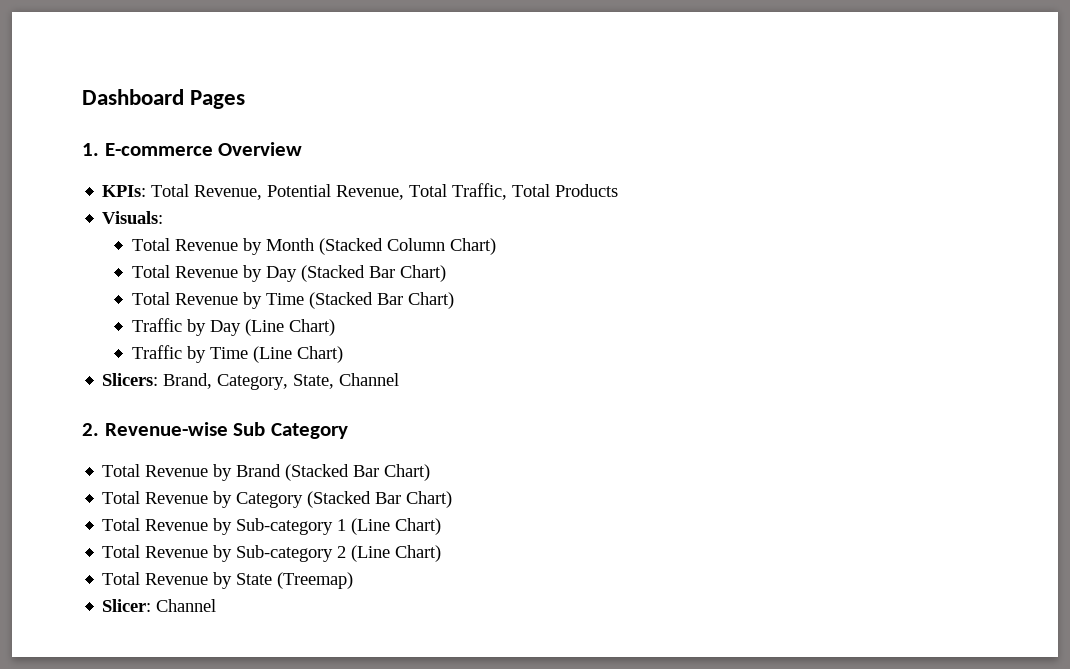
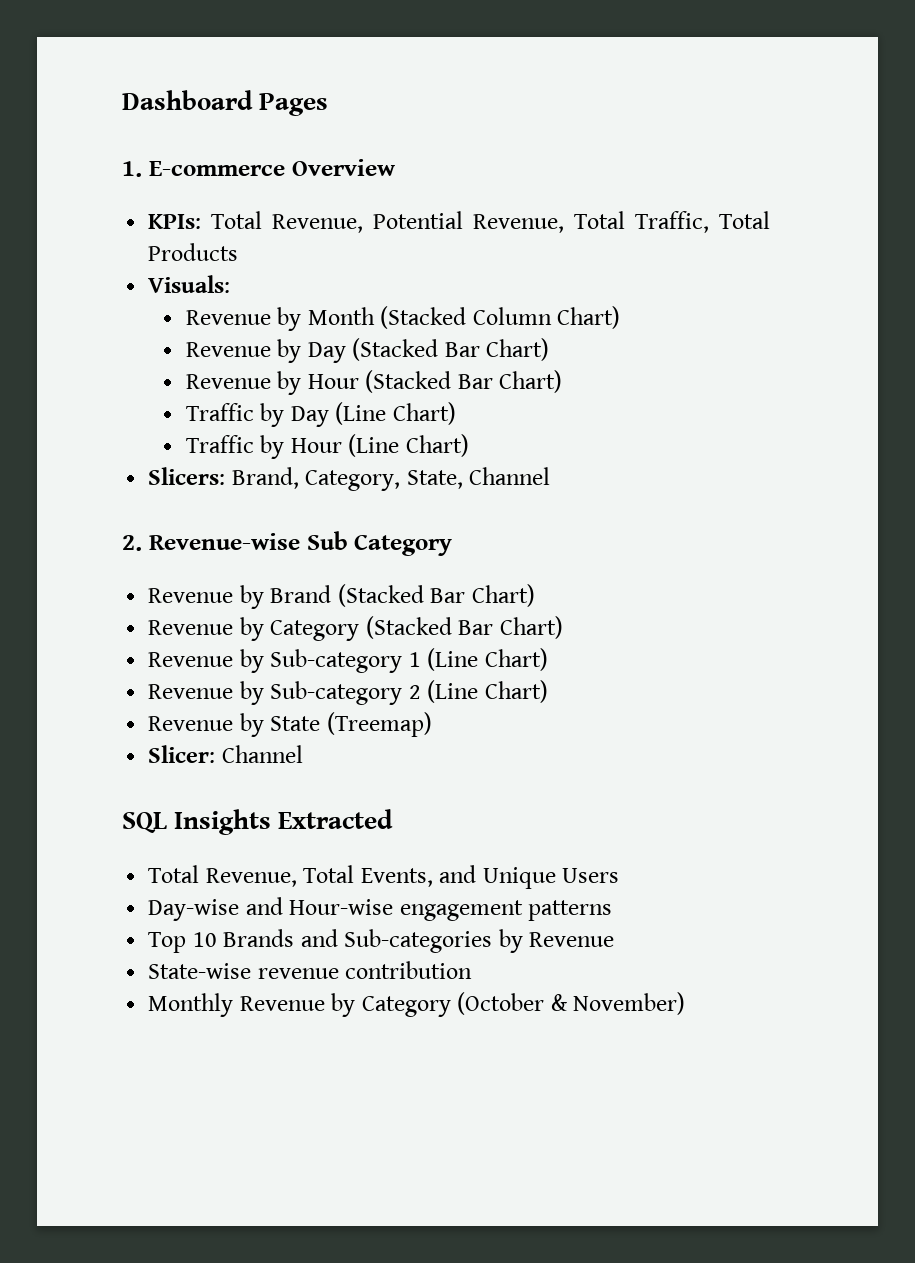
- Total Revenue by Month (Stacked Column Chart)
+ Revenue by Month (Stacked Column Chart)
- Total Revenue by Day (Stacked Bar Chart)
+ Revenue by Day (Stacked Bar Chart)
- Total Revenue by Time (Stacked Bar Chart)
+ Revenue by Hour (Stacked Bar Chart)
- Traffic by Time (Line Chart)
+ Traffic by Hour (Line Chart)
- Total Revenue by Brand (Stacked Bar Chart)
+ Revenue by Brand (Stacked Bar Chart)
- Total Revenue by Category (Stacked Bar Chart)
+ Revenue by Category (Stacked Bar Chart)
- Total Revenue by Sub-category 1 (Line Chart)
+ Revenue by Sub-category 1 (Line Chart)
- Total Revenue by Sub-category 2 (Line Chart)
+ Revenue by Sub-category 2 (Line Chart)
- Total Revenue by State (Treemap)
+ Revenue by State (Treemap)
+ SQL Insights Extracted
+ Total Revenue, Total Events, and Unique Users
+ Day-wise and Hour-wise engagement patterns
+ Top 10 Brands and Sub-categories by Revenue
+ State-wise revenue contribution
+ Monthly Revenue by Category (October & November)

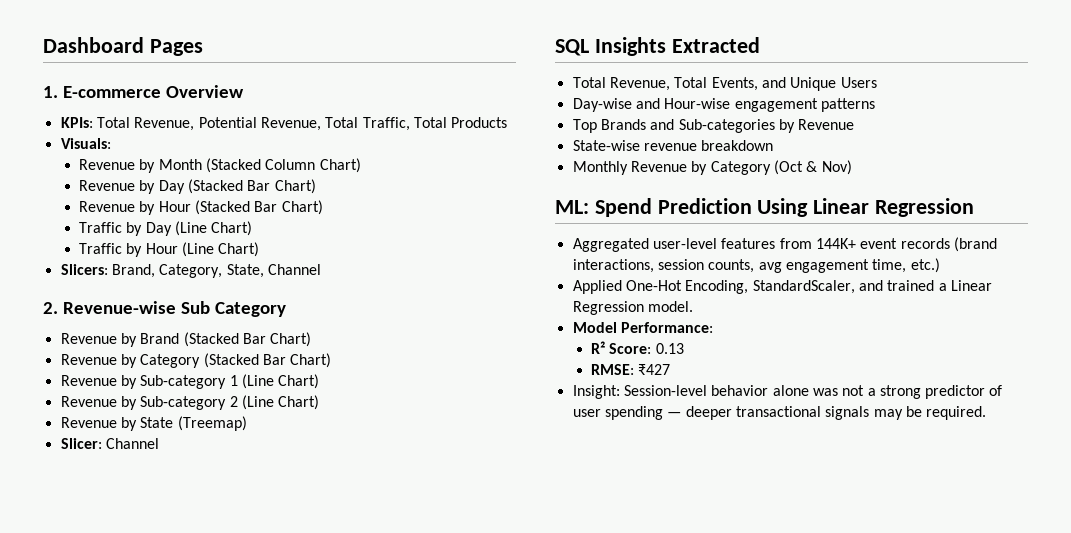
- Top 10 Brands and Sub-categories by Revenue
+ Top Brands and Sub-categories by Revenue
- State-wise revenue contribution
+ State-wise revenue breakdown
- Monthly Revenue by Category (October & November)
+ Monthly Revenue by Category (Oct & Nov)
+ ML: Spend Prediction Using Linear Regression
+ Aggregated user-level features from 144K+ event records (brand interactions, session counts, avg engagement time, etc.)
+ Applied One-Hot Encoding, StandardScaler, and trained a Linear Regression model.
+ Model Performance:
+ R² Score: 0.13
+ RMSE: ₹427
+ Insight: Session-level behavior alone was not a strong predictor of user spending — deeper transactional signals may be required.

